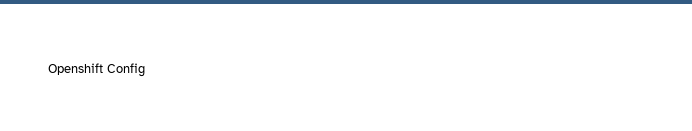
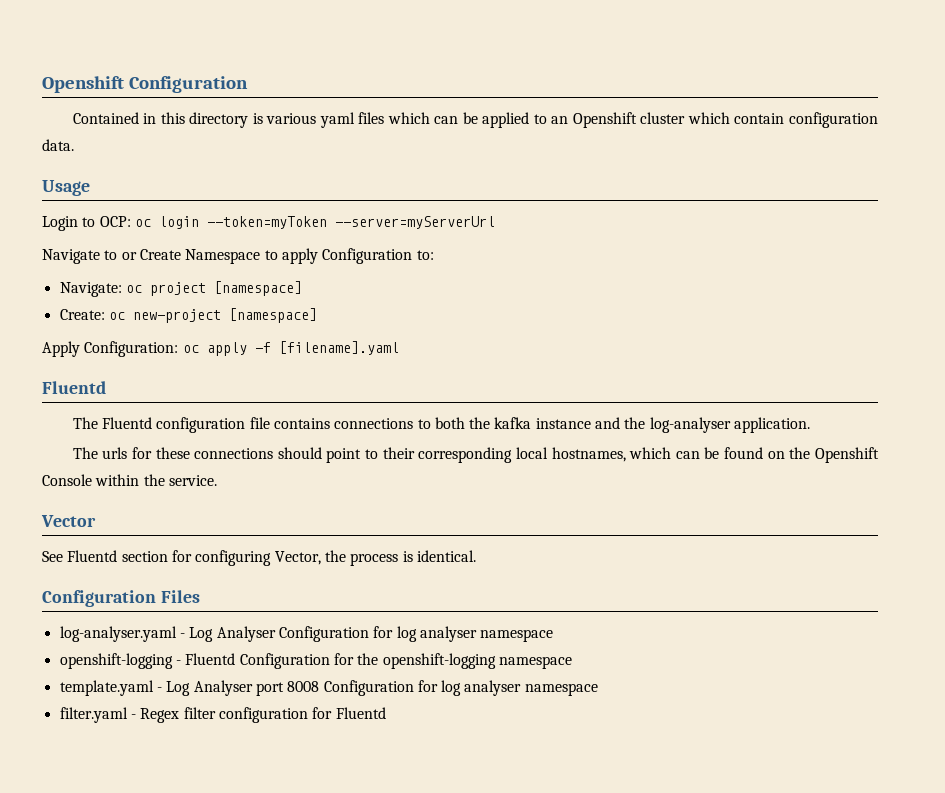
- Openshift Config
+ Openshift Configuration
+ Contained in this directory is various yaml files which can be applied to an Openshift cluster which contain configuration data.
+ Usage
+ Login to OCP: oc login --token=myToken --server=myServerUrl
+ Navigate to or Create Namespace to apply Configuration to:
+ Navigate: oc project [namespace]
+ Create: oc new-project [namespace]
+ Apply Configuration: oc apply -f [filename].yaml
+ Fluentd
+ The Fluentd configuration file contains connections to both the kafka instance and the log-analyser application.
+ The urls for these connections should point to their corresponding local hostnames, which can be found on the Openshift Console within the service.
+ Vector
+ See Fluentd section for configuring Vector, the process is identical.
+ Configuration Files
+ log-analyser.yaml - Log Analyser Configuration for log analyser namespace
+ openshift-logging - Fluentd Configuration for the openshift-logging namespace
+ template.yaml - Log Analyser port 8008 Configuration for log analyser namespace
+ filter.yaml - Regex filter configuration for Fluentd

